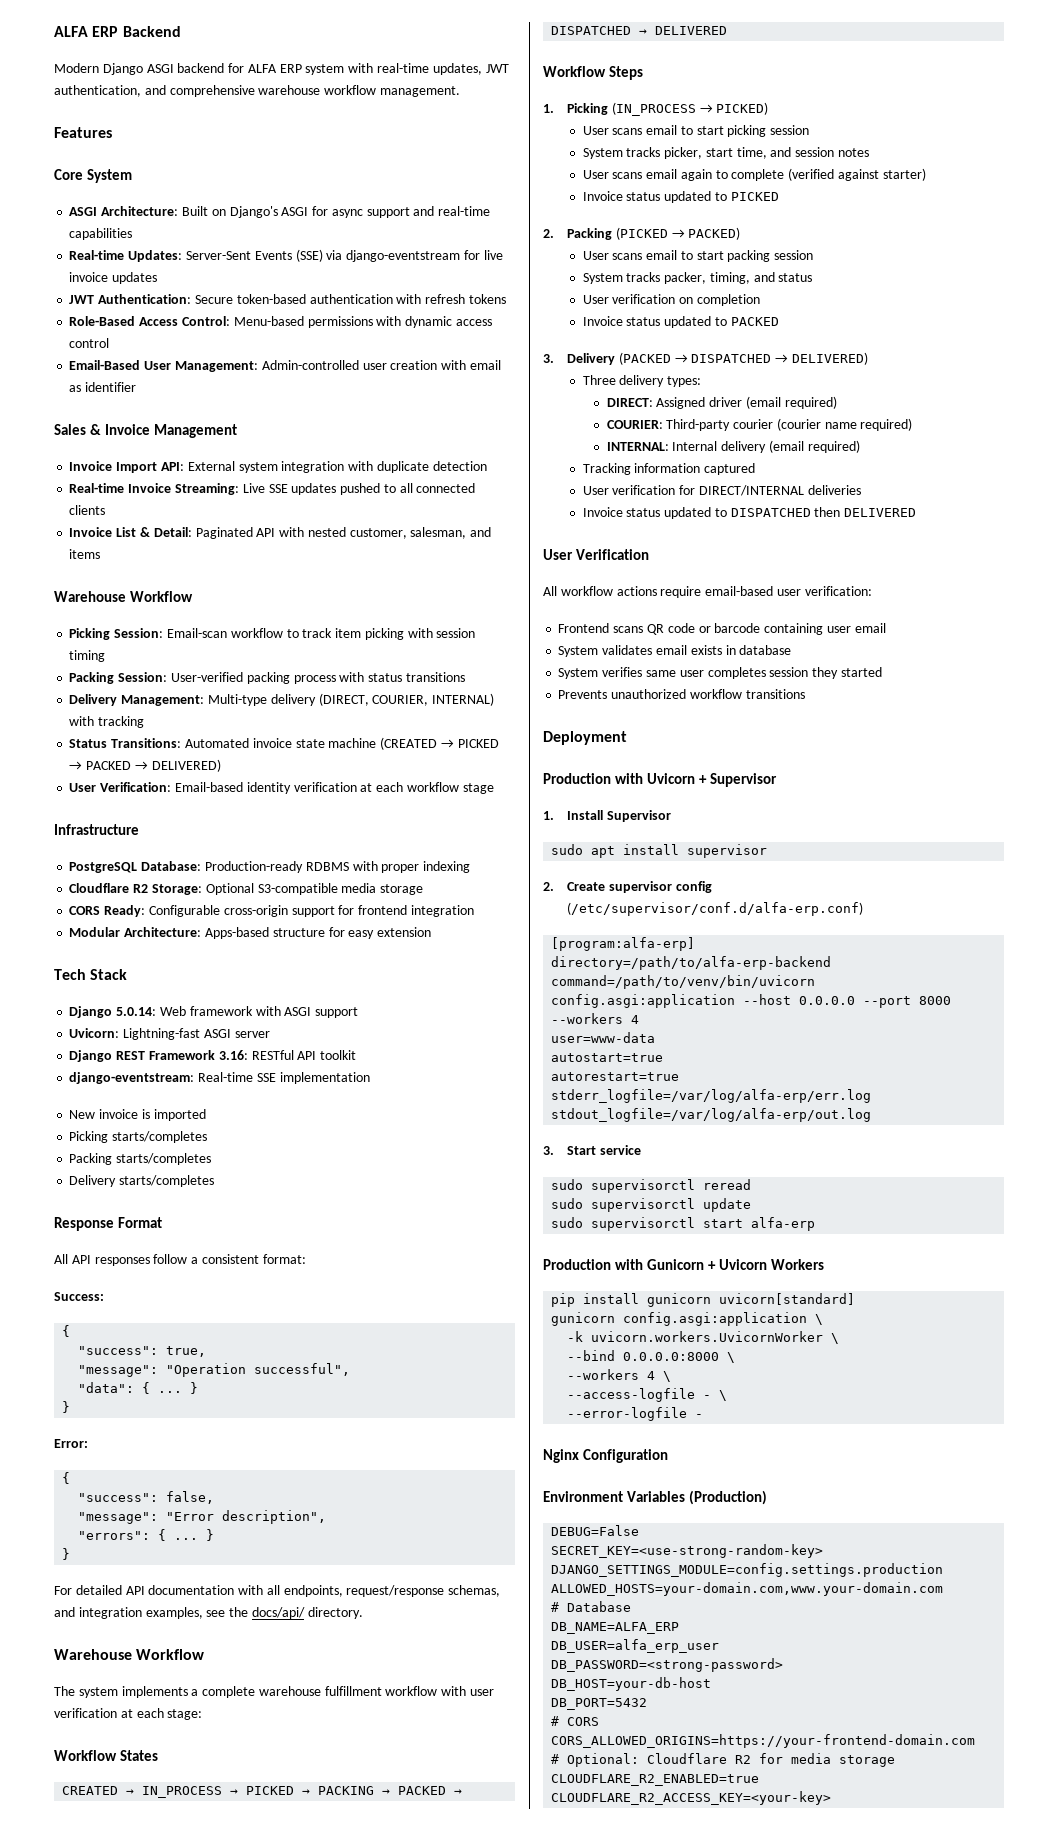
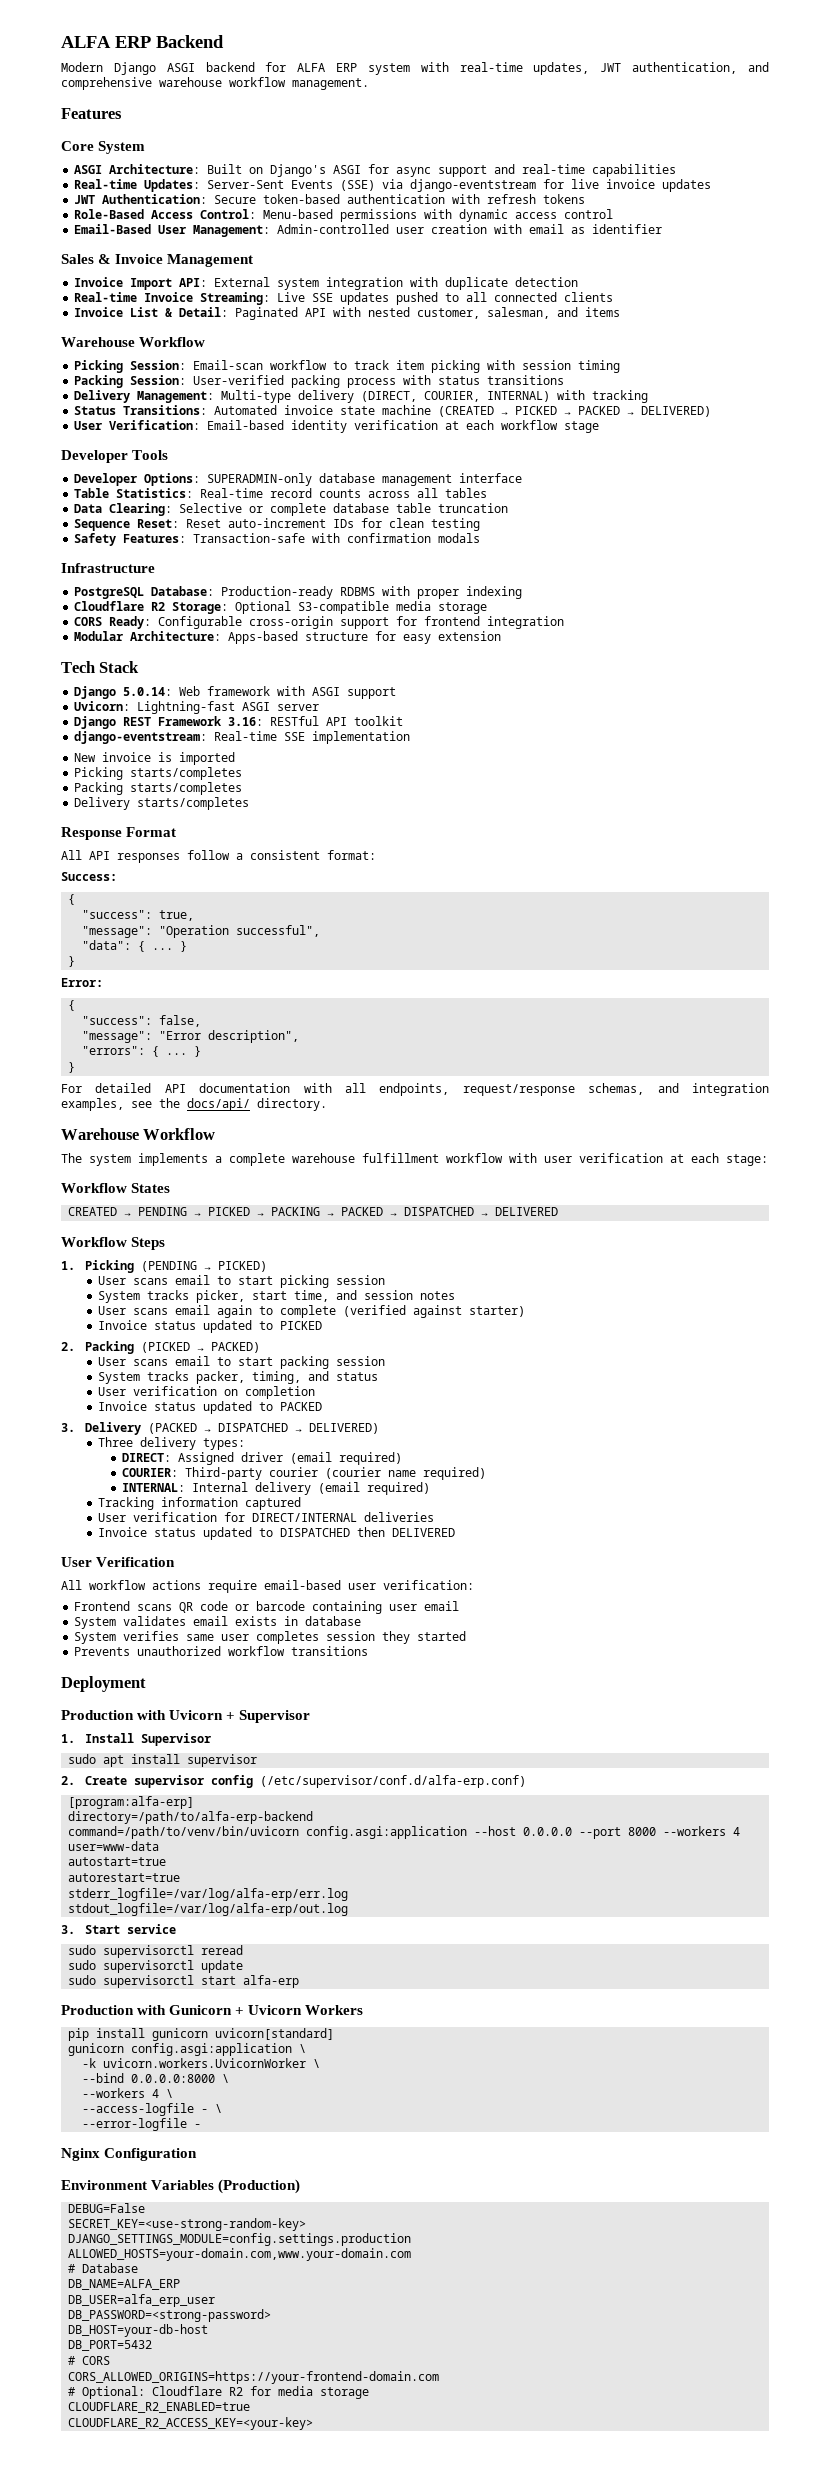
+ Developer Tools
+ Developer Options: SUPERADMIN-only database management interface
+ Table Statistics: Real-time record counts across all tables
+ Data Clearing: Selective or complete database table truncation
+ Sequence Reset: Reset auto-increment IDs for clean testing
+ Safety Features: Transaction-safe with confirmation modals
- CREATED → IN_PROCESS → PICKED → PACKING → PACKED → DISPATCHED → DELIVERED
+ CREATED → PENDING → PICKED → PACKING → PACKED → DISPATCHED → DELIVERED
- 1. Picking (IN_PROCESS → PICKED)
+ 1. Picking (PENDING → PICKED)

